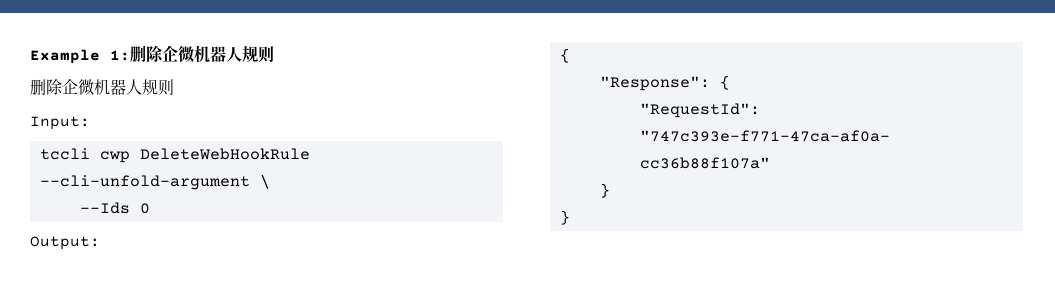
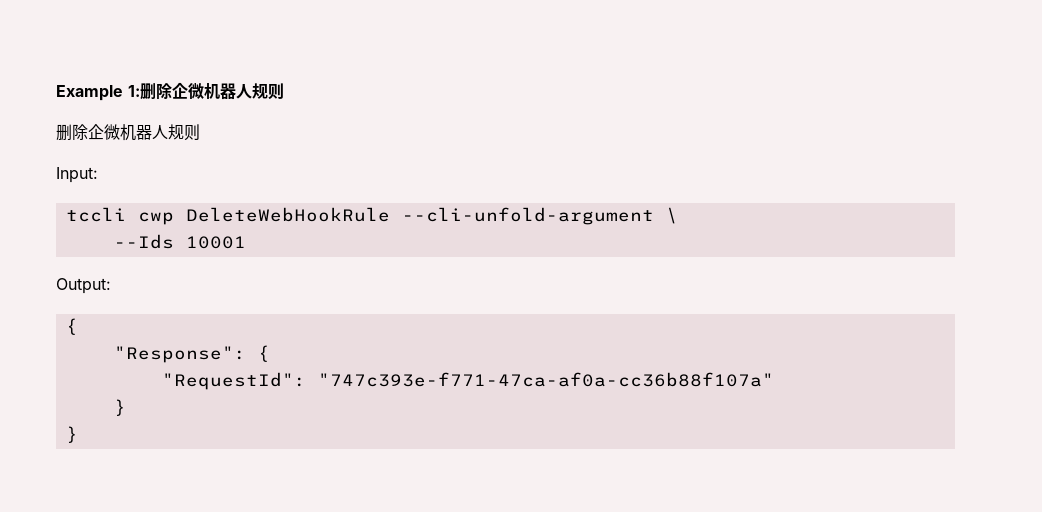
- --Ids 0
+ --Ids 10001

